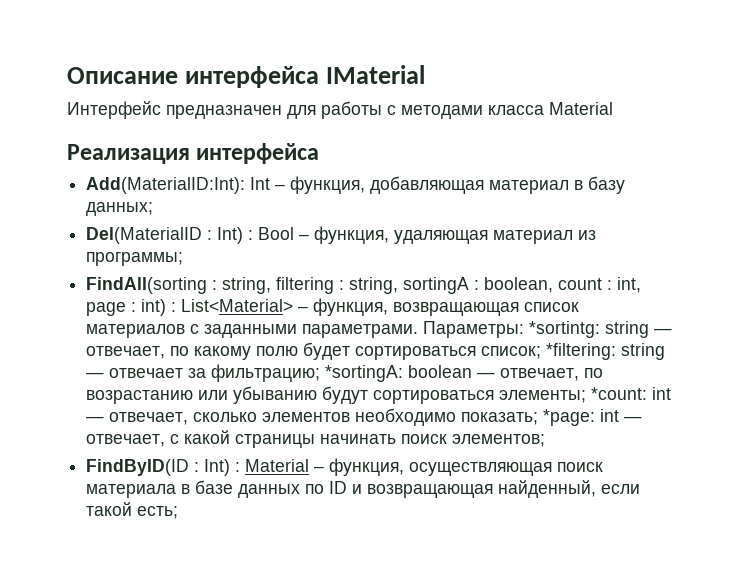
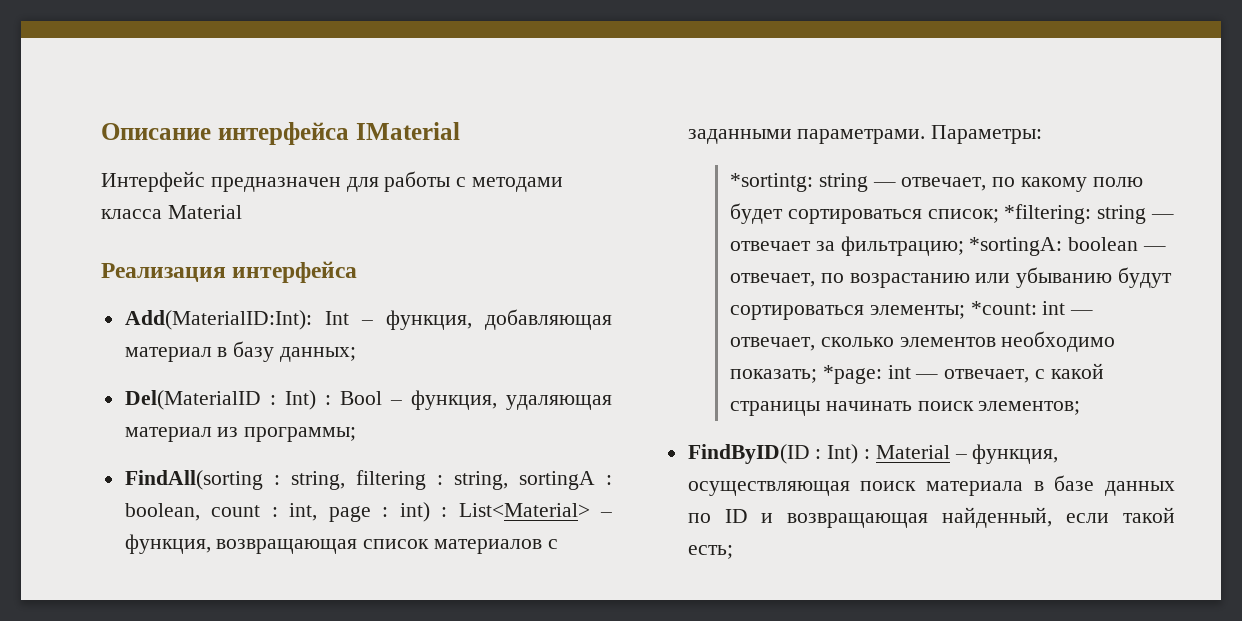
- Параметры: *sortintg: string — отвечает, по какому полю будет сортироваться список; *filtering: string — отвечает за фильтрацию; *sortingA: boolean — отвечает, по возрастанию или убыванию будут сортироваться элементы; *count: int — отвечает, сколько элементов необходимо показать; *page: int — отвечает, с какой страницы начинать поиск элементов;
+ Параметры:
+ *sortintg: string — отвечает, по какому полю будет сортироваться список; *filtering: string — отвечает за фильтрацию; *sortingA: boolean — отвечает, по возрастанию или убыванию будут сортироваться элементы; *count: int — отвечает, сколько элементов необходимо показать; *page: int — отвечает, с какой страницы начинать поиск элементов;

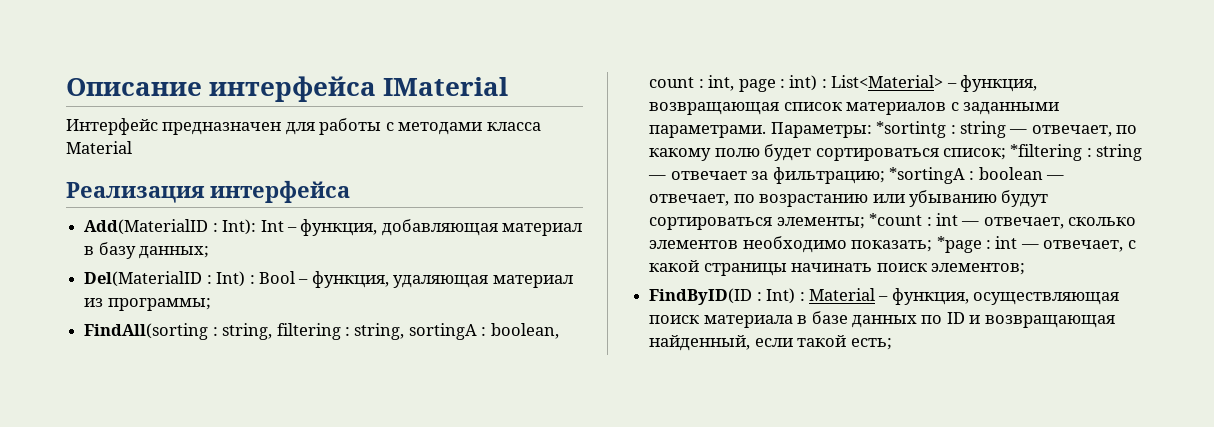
- Add(MaterialID:Int): Int – функция, добавляющая материал в базу данных;
+ Add(MaterialID : Int): Int – функция, добавляющая материал в базу данных;
- Параметры:
- *sortintg: string — отвечает, по какому полю будет сортироваться список; *filtering: string — отвечает за фильтрацию; *sortingA: boolean — отвечает, по возрастанию или убыванию будут сортироваться элементы; *count: int — отвечает, сколько элементов необходимо показать; *page: int — отвечает, с какой страницы начинать поиск элементов;
+ Параметры: *sortintg : string — отвечает, по какому полю будет сортироваться список; *filtering : string — отвечает за фильтрацию; *sortingA : boolean — отвечает, по возрастанию или убыванию будут сортироваться элементы; *count : int — отвечает, сколько элементов необходимо показать; *page : int — отвечает, с какой страницы начинать поиск элементов;

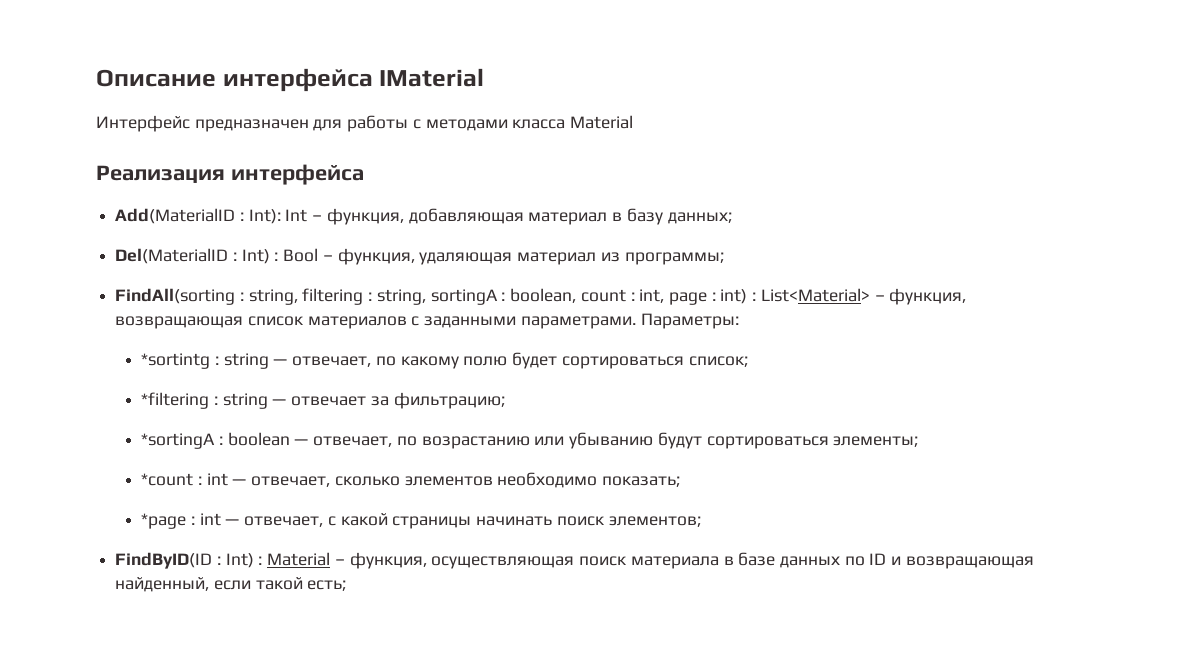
- Параметры: *sortintg : string — отвечает, по какому полю будет сортироваться список; *filtering : string — отвечает за фильтрацию; *sortingA : boolean — отвечает, по возрастанию или убыванию будут сортироваться элементы; *count : int — отвечает, сколько элементов необходимо показать; *page : int — отвечает, с какой страницы начинать поиск элементов;
+ Параметры:
+ *sortintg : string — отвечает, по какому полю будет сортироваться список;
+ *filtering : string — отвечает за фильтрацию;
+ *sortingA : boolean — отвечает, по возрастанию или убыванию будут сортироваться элементы;
+ *count : int — отвечает, сколько элементов необходимо показать;
+ *page : int — отвечает, с какой страницы начинать поиск элементов;

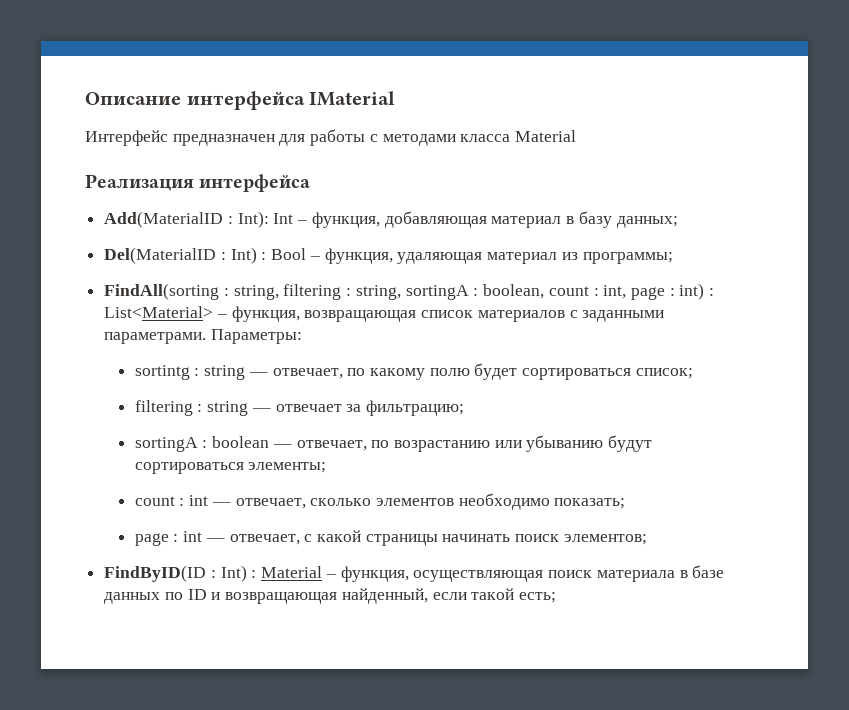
- *sortintg : string — отвечает, по какому полю будет сортироваться список;
+ sortintg : string — отвечает, по какому полю будет сортироваться список;
- *filtering : string — отвечает за фильтрацию;
+ filtering : string — отвечает за фильтрацию;
- *sortingA : boolean — отвечает, по возрастанию или убыванию будут сортироваться элементы;
+ sortingA : boolean — отвечает, по возрастанию или убыванию будут сортироваться элементы;
- *count : int — отвечает, сколько элементов необходимо показать;
+ count : int — отвечает, сколько элементов необходимо показать;
- *page : int — отвечает, с какой страницы начинать поиск элементов;
+ page : int — отвечает, с какой страницы начинать поиск элементов;

